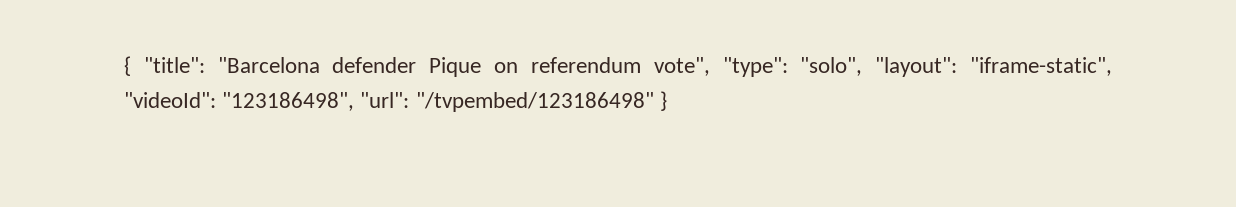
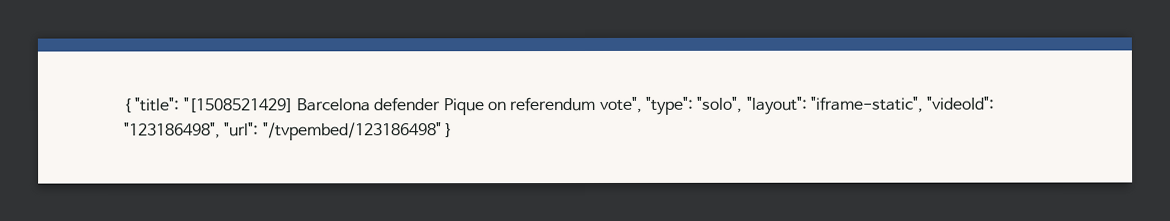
- { "title": "Barcelona defender Pique on referendum vote", "type": "solo", "layout": "iframe-static", "videoId": "123186498", "url": "/tvpembed/123186498" }
+ { "title": "[1508521429] Barcelona defender Pique on referendum vote", "type": "solo", "layout": "iframe-static", "videoId": "123186498", "url": "/tvpembed/123186498" }

